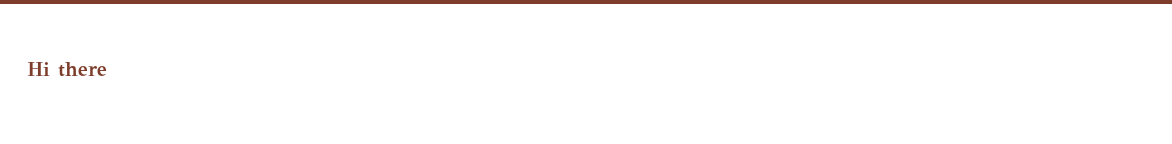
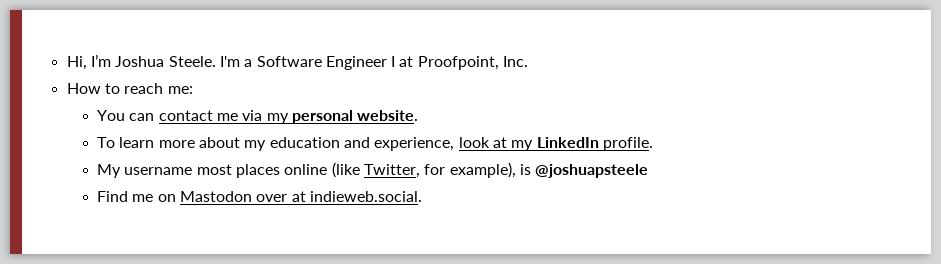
- Hi there
+ Hi, I’m Joshua Steele. I'm a Software Engineer I at Proofpoint, Inc.
+ How to reach me:
+ You can contact me via my personal website.
+ To learn more about my education and experience, look at my LinkedIn profile.
+ My username most places online (like Twitter, for example), is @joshuapsteele
+ Find me on Mastodon over at indieweb.social.

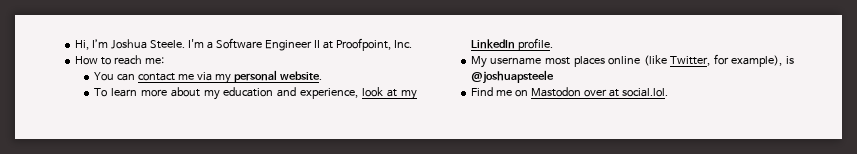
- I'm a Software Engineer I at Proofpoint, Inc.
+ I'm a Software Engineer II at Proofpoint, Inc.
- Find me on Mastodon over at indieweb.social.
+ Find me on Mastodon over at social.lol.

